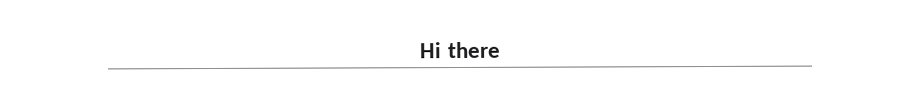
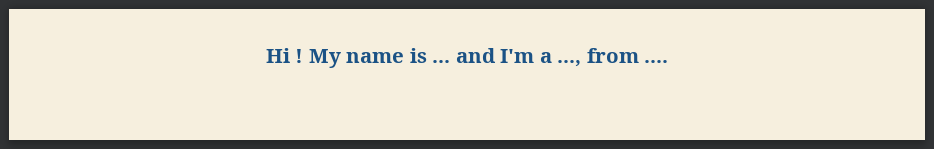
- Hi there
+ Hi ! My name is ... and I'm a ..., from ....

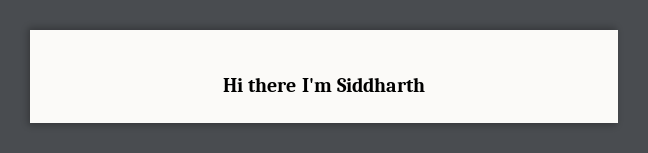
- Hi ! My name is ... and I'm a ..., from ....
+ Hi there I'm Siddharth

